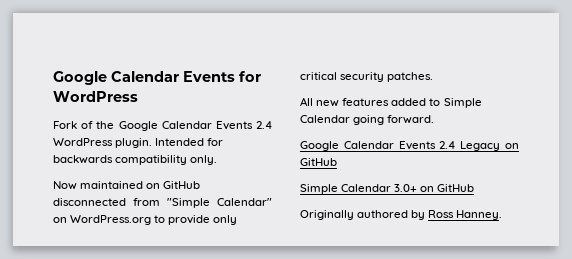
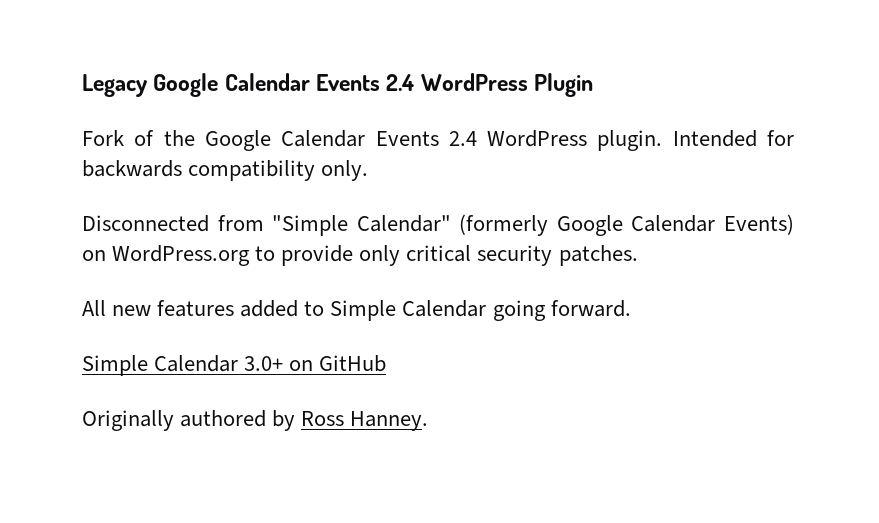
- Google Calendar Events for WordPress
+ Legacy Google Calendar Events 2.4 WordPress Plugin
- Now maintained on GitHub disconnected from "Simple Calendar" on WordPress.org to provide only critical security patches.
+ Disconnected from "Simple Calendar" (formerly Google Calendar Events) on WordPress.org to provide only critical security patches.
- Google Calendar Events 2.4 Legacy on GitHub

